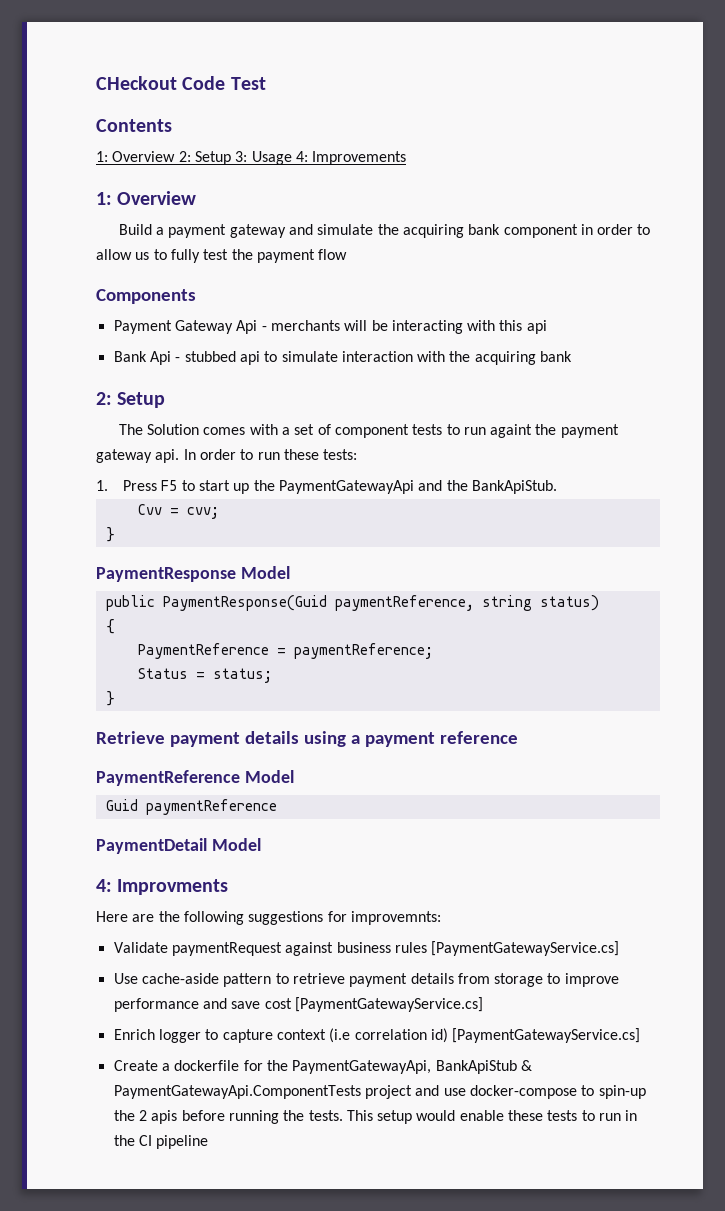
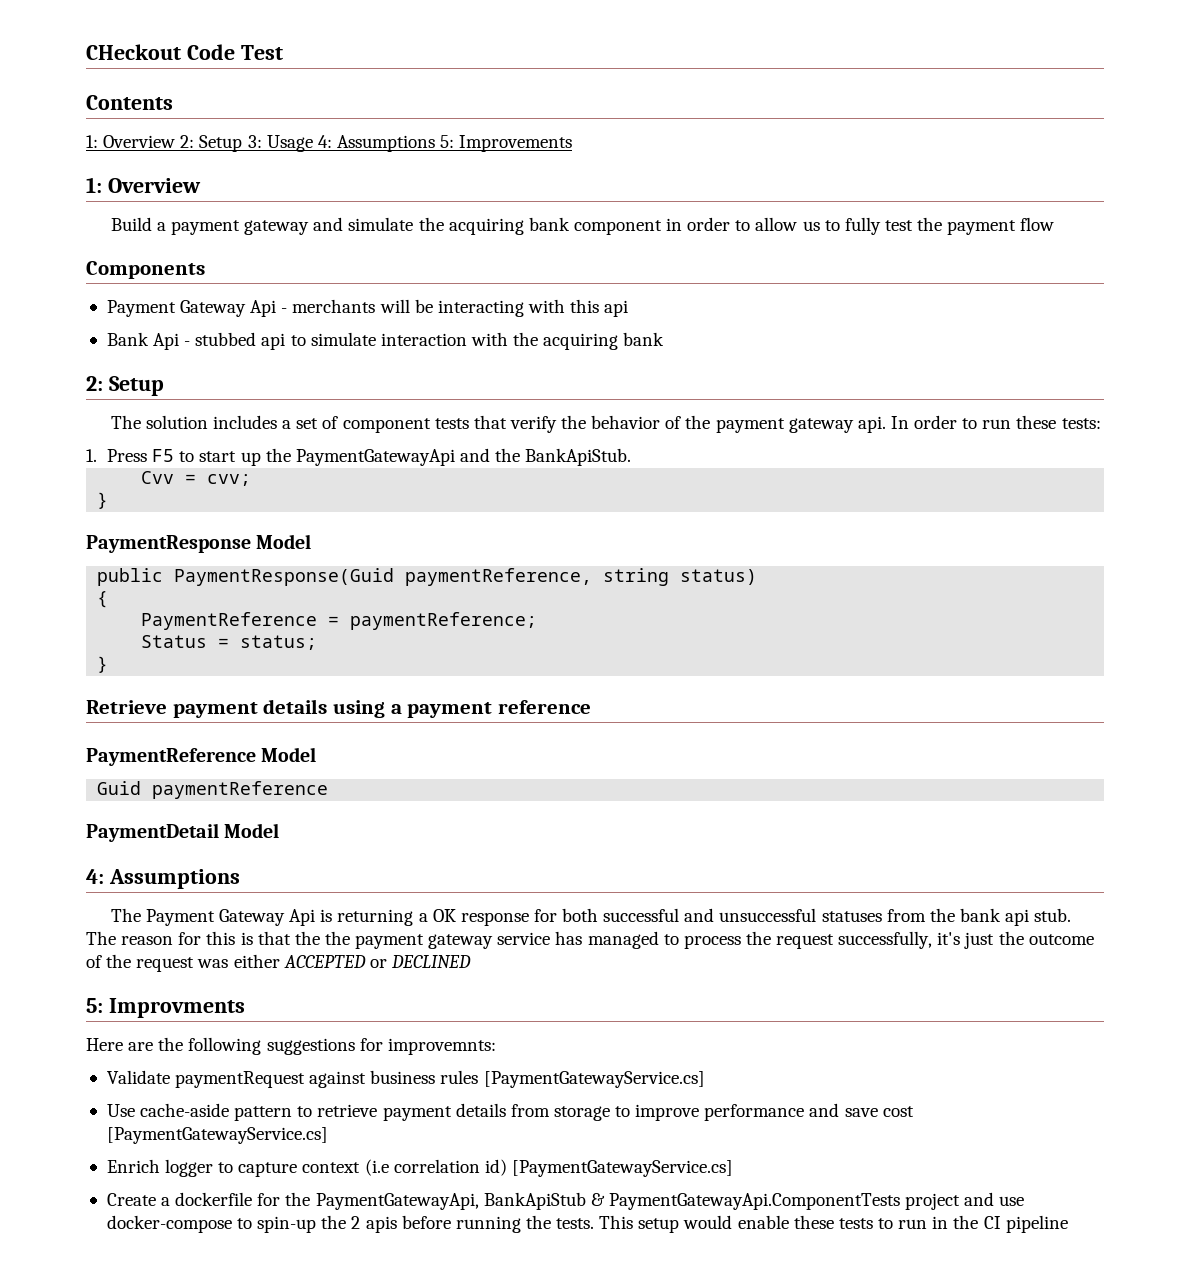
- 1: Overview 2: Setup 3: Usage 4: Improvements
+ 1: Overview 2: Setup 3: Usage 4: Assumptions 5: Improvements
- The Solution comes with a set of component tests to run againt the payment gateway api.
+ The solution includes a set of component tests that verify the behavior of the payment gateway api.
  PaymentDetail Model
- 4: Improvments
+ 4: Assumptions
+ The Payment Gateway Api is returning a OK response for both successful and unsuccessful statuses from the bank api stub. The reason for this is that the the payment gateway service has managed to process the request successfully, it's just the outcome of the request was either ACCEPTED or DECLINED
+ 5: Improvments

